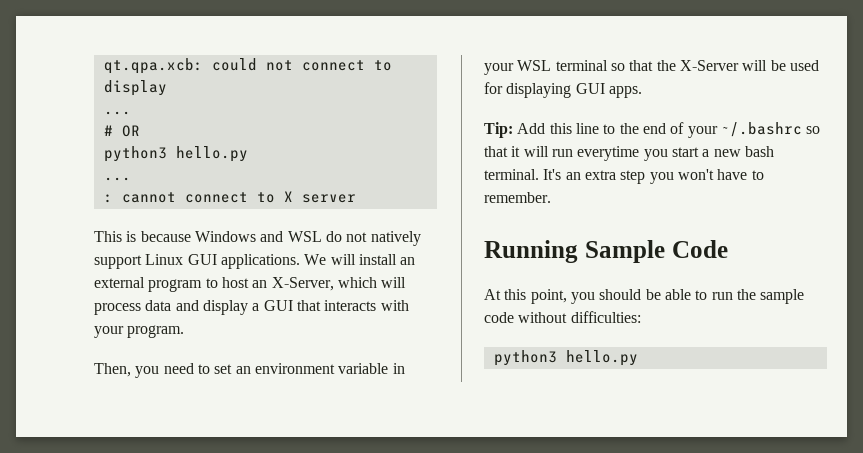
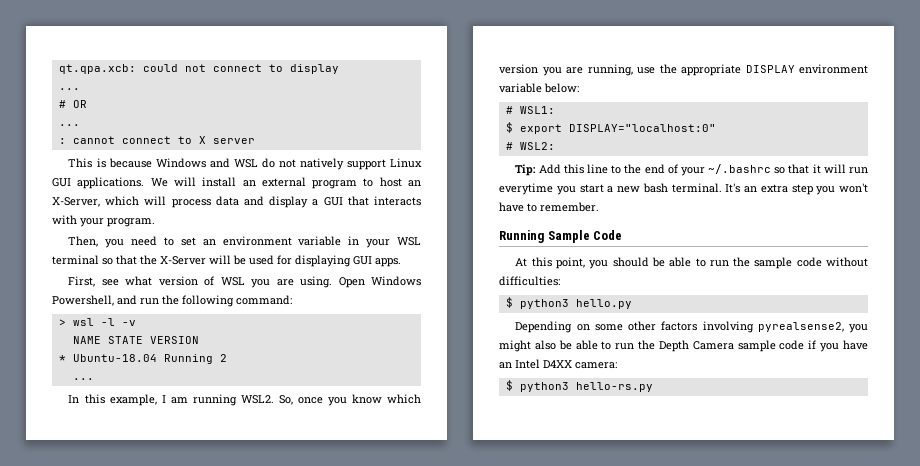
  # OR
- python3 hello.py
+ First, see what version of WSL you are using. Open Windows Powershell, and run the following command:
+ > wsl -l -v
+ NAME STATE VERSION
+ * Ubuntu-18.04 Running 2
+ ...
+ In this example, I am running WSL2. So, once you know which version you are running, use the appropriate DISPLAY environment variable below:
+ # WSL1:
+ $ export DISPLAY="localhost:0"
+ # WSL2:
  At this point, you should be able to run the sample code without difficulties:
- python3 hello.py
+ $ python3 hello.py
+ Depending on some other factors involving pyrealsense2, you might also be able to run the Depth Camera sample code if you have an Intel D4XX camera:
+ $ python3 hello-rs.py

